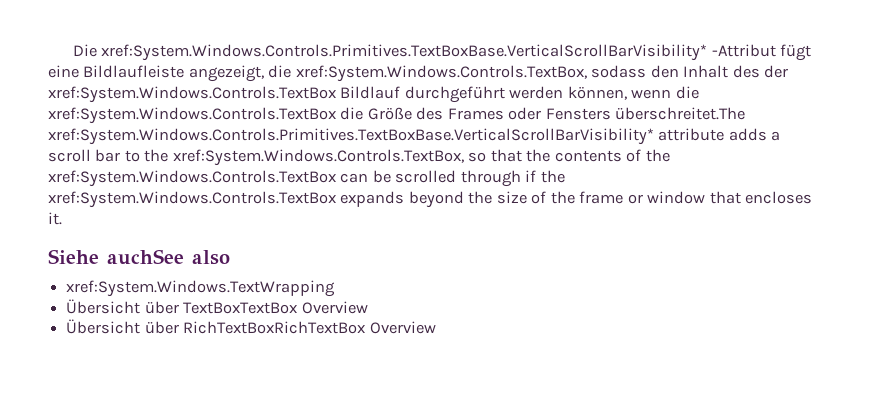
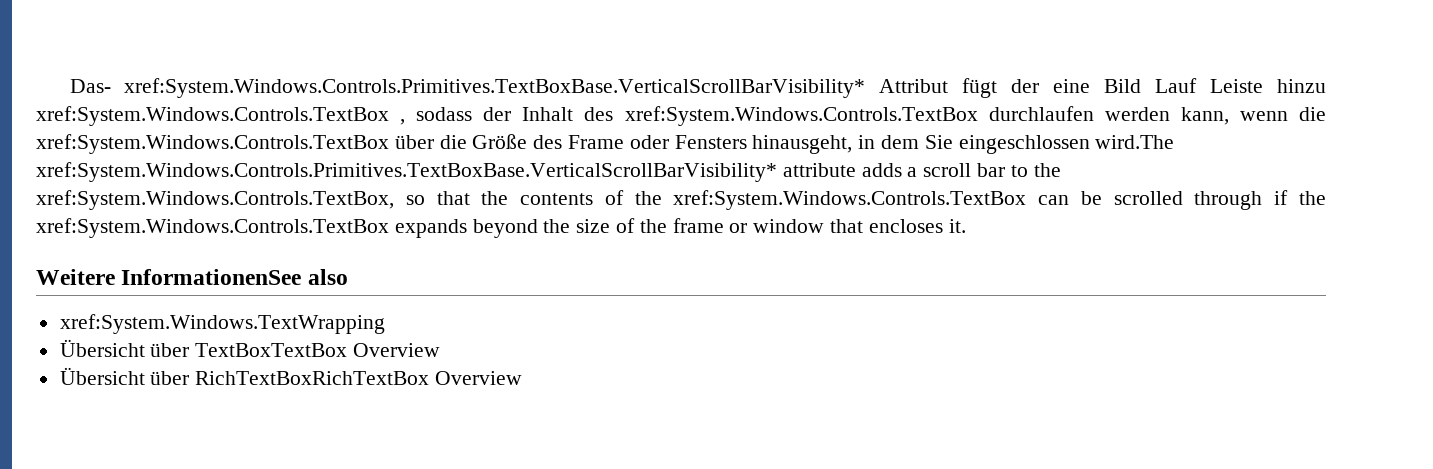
- Die xref:System.Windows.Controls.Primitives.TextBoxBase.VerticalScrollBarVisibility* -Attribut fügt eine Bildlaufleiste angezeigt, die xref:System.Windows.Controls.TextBox, sodass den Inhalt des der xref:System.Windows.Controls.TextBox Bildlauf durchgeführt werden können, wenn die xref:System.Windows.Controls.TextBox die Größe des Frames oder Fensters überschreitet.The xref:System.Windows.Controls.Primitives.TextBoxBase.VerticalScrollBarVisibility* attribute adds a scroll bar to the xref:System.Windows.Controls.TextBox, so that the contents of the xref:System.Windows.Controls.TextBox can be scrolled through if the xref:System.Windows.Controls.TextBox expands beyond the size of the frame or window that encloses it.
+ Das- xref:System.Windows.Controls.Primitives.TextBoxBase.VerticalScrollBarVisibility* Attribut fügt der eine Bild Lauf Leiste hinzu xref:System.Windows.Controls.TextBox , sodass der Inhalt des xref:System.Windows.Controls.TextBox durchlaufen werden kann, wenn die xref:System.Windows.Controls.TextBox über die Größe des Frame oder Fensters hinausgeht, in dem Sie eingeschlossen wird.The xref:System.Windows.Controls.Primitives.TextBoxBase.VerticalScrollBarVisibility* attribute adds a scroll bar to the xref:System.Windows.Controls.TextBox, so that the contents of the xref:System.Windows.Controls.TextBox can be scrolled through if the xref:System.Windows.Controls.TextBox expands beyond the size of the frame or window that encloses it.
- Siehe auchSee also
+ Weitere InformationenSee also

